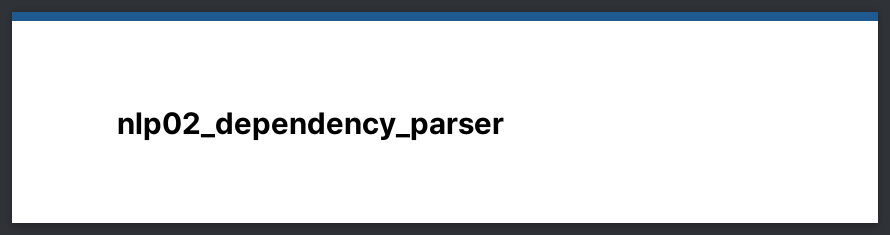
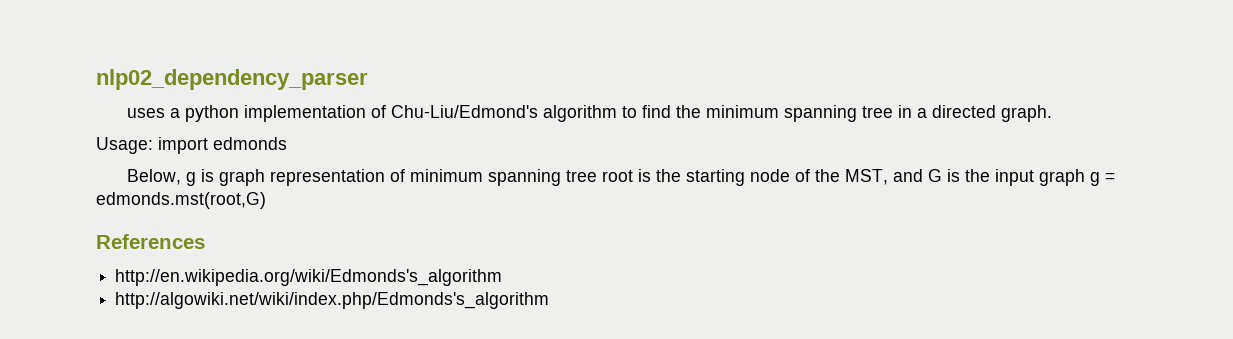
+ uses a python implementation of Chu-Liu/Edmond's algorithm to find the minimum spanning tree in a directed graph.
+ Usage: import edmonds
+ Below, g is graph representation of minimum spanning tree root is the starting node of the MST, and G is the input graph g = edmonds.mst(root,G)
+ References
+ http://en.wikipedia.org/wiki/Edmonds's_algorithm
+ http://algowiki.net/wiki/index.php/Edmonds's_algorithm

